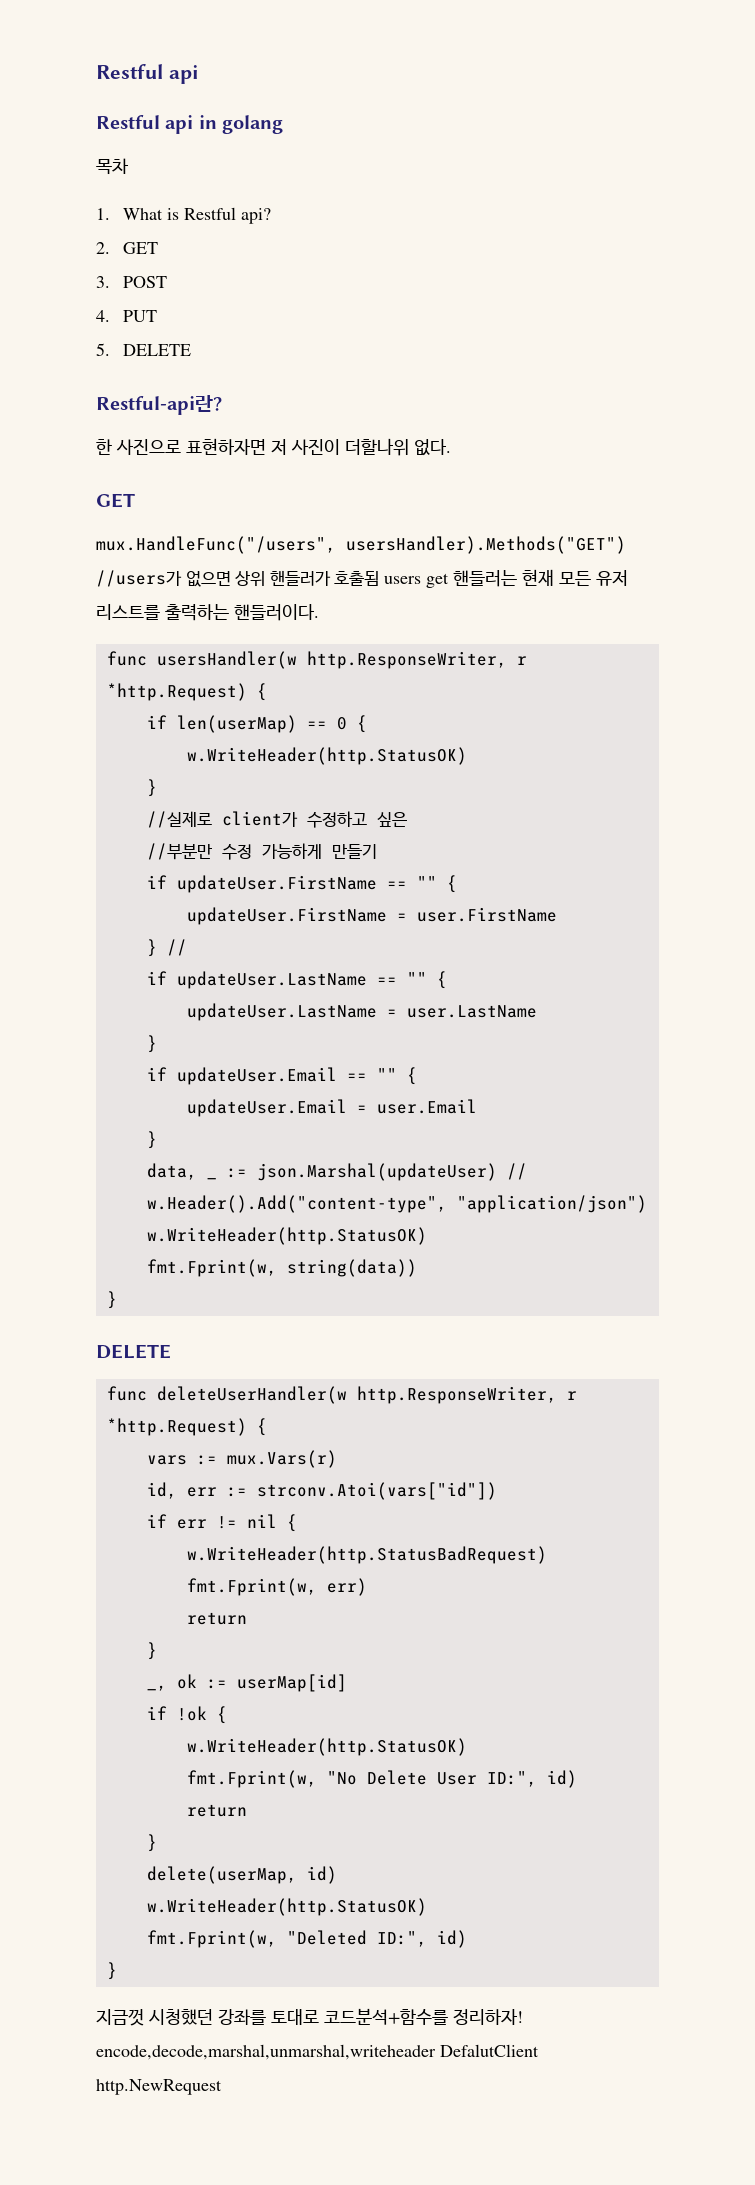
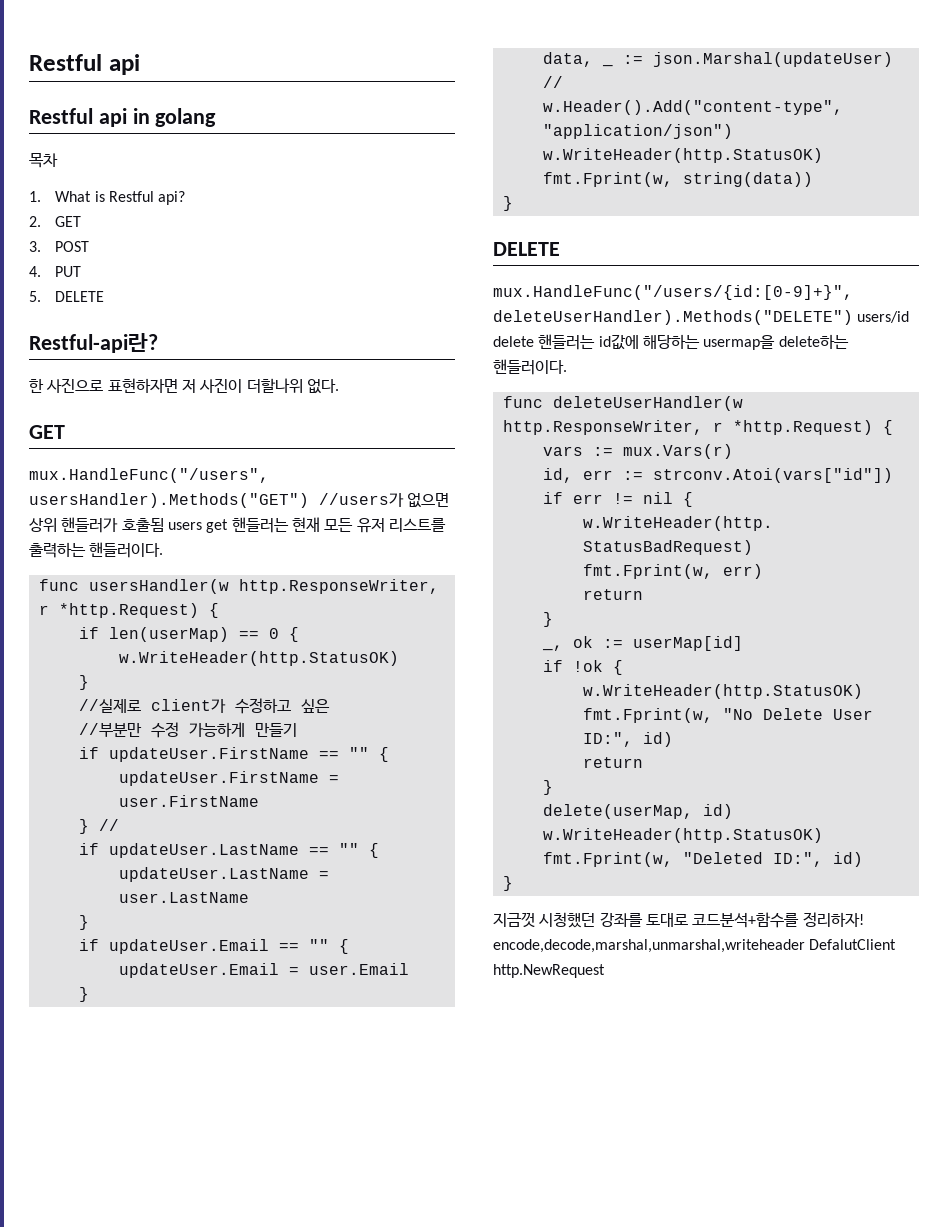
+ mux.HandleFunc("/users/{id:[0-9]+}", deleteUserHandler).Methods("DELETE") users/id delete 핸들러는 id값에 해당하는 usermap을 delete하는 핸들러이다.

